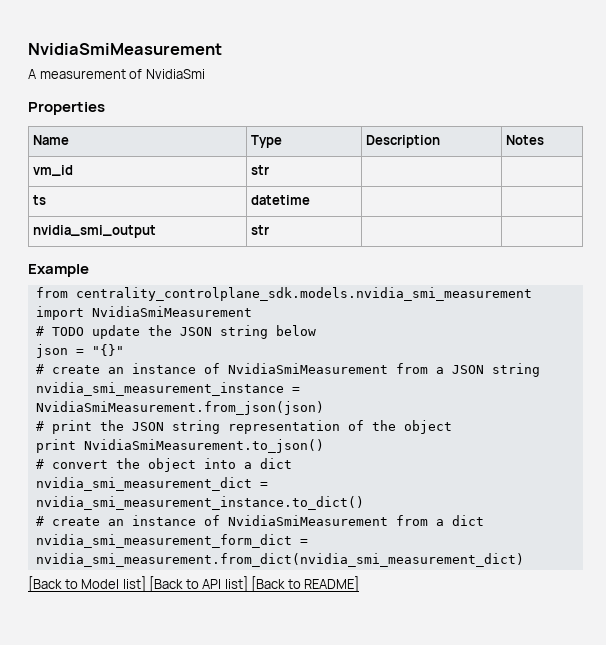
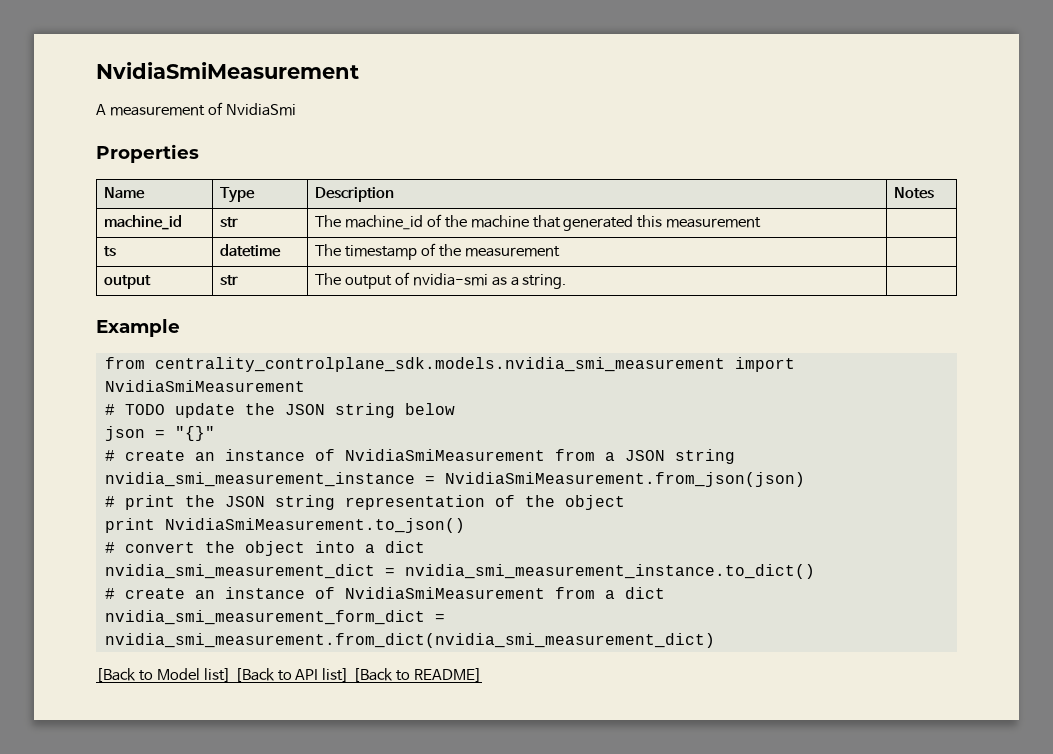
- vm_id | str | |
- ts | datetime | |
- nvidia_smi_output | str | |
+ machine_id | str | The machine_id of the machine that generated this measurement |
+ ts | datetime | The timestamp of the measurement |
+ output | str | The output of nvidia-smi as a string. |

